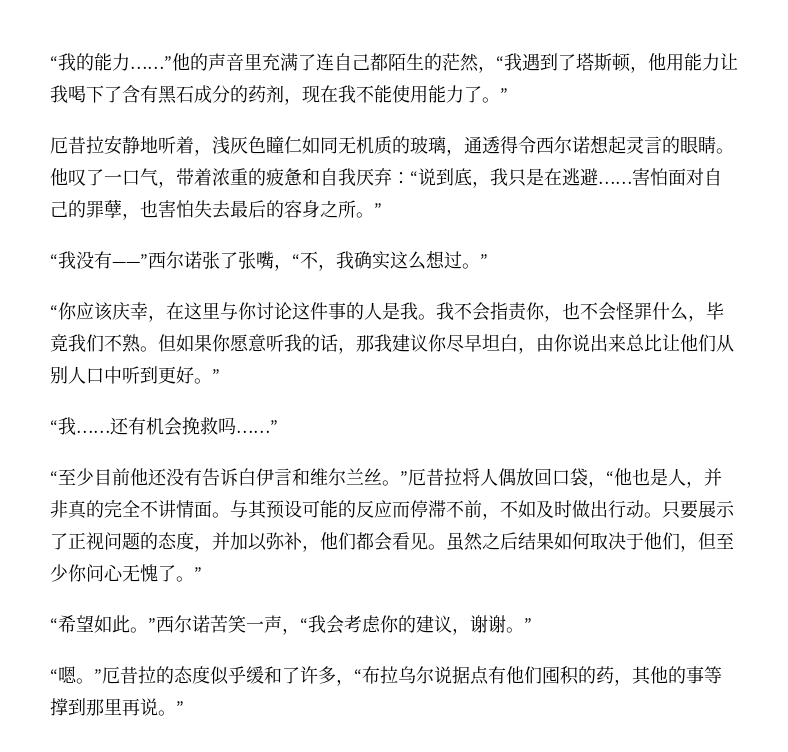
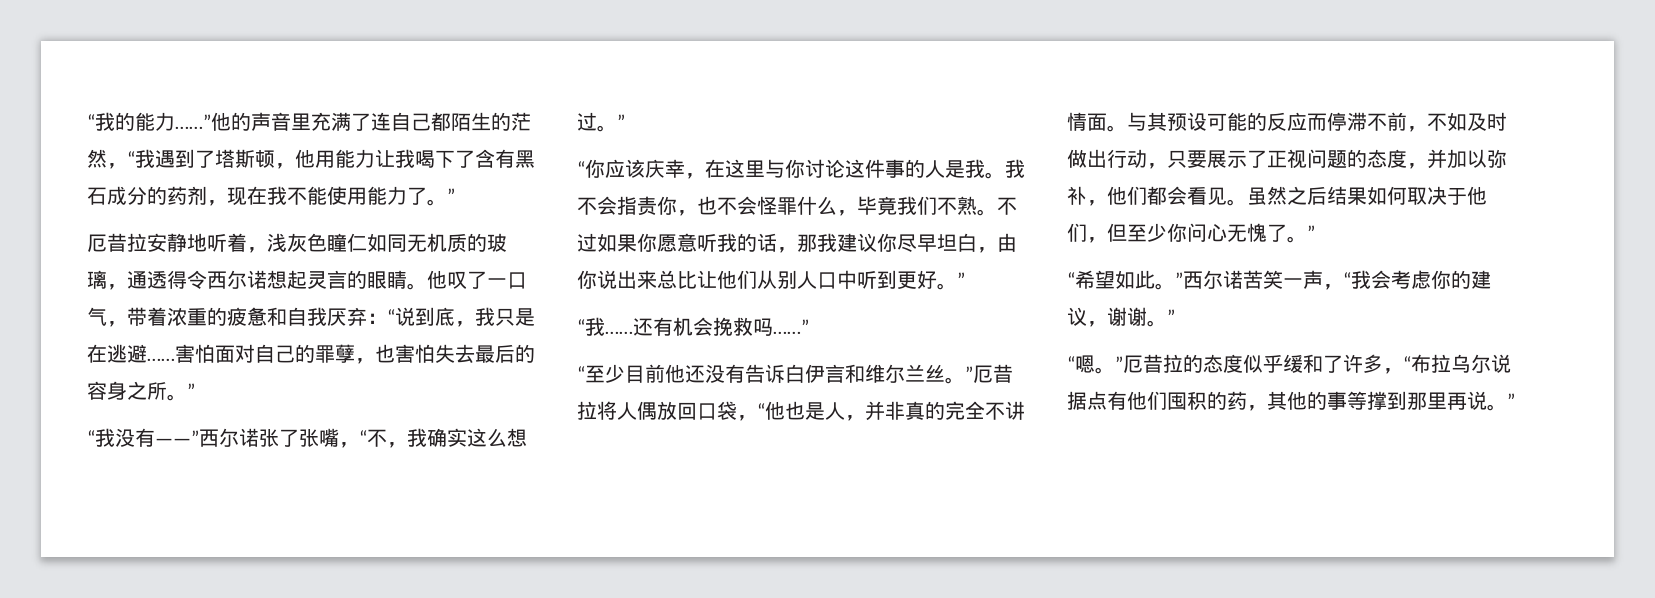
- 但如果你愿意听我的话，那我建议你尽早坦白，由你说出来总比让他们从别人口中听到更好。”
+ 不过如果你愿意听我的话，那我建议你尽早坦白，由你说出来总比让他们从别人口中听到更好。”
- 与其预设可能的反应而停滞不前，不如及时做出行动。只要展示了正视问题的态度，并加以弥补，他们都会看见。
+ 与其预设可能的反应而停滞不前，不如及时做出行动，只要展示了正视问题的态度，并加以弥补，他们都会看见。

